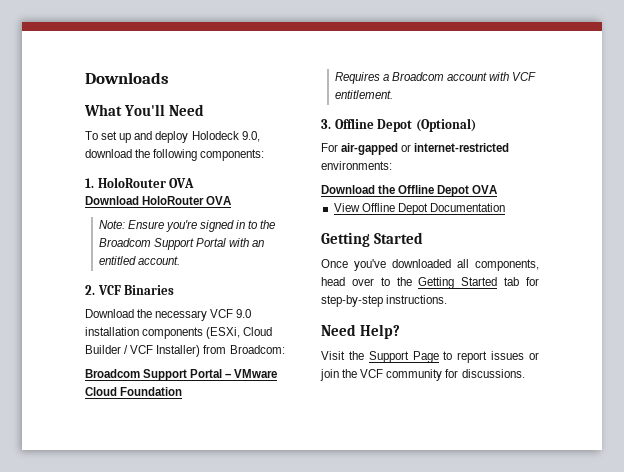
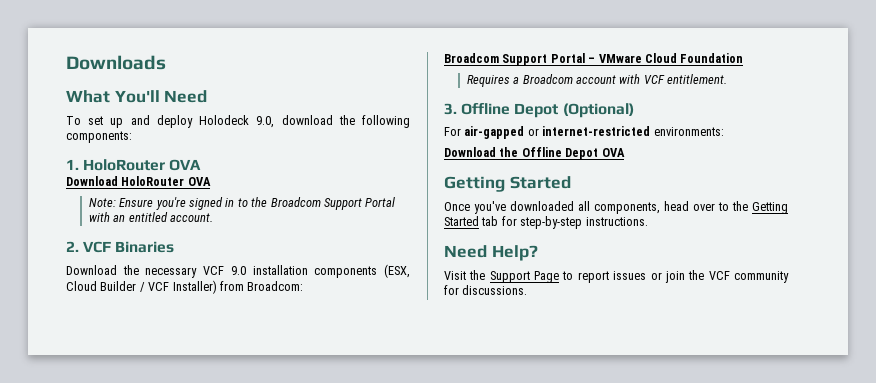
- Download the necessary VCF 9.0 installation components (ESXi, Cloud Builder / VCF Installer) from Broadcom:
+ Download the necessary VCF 9.0 installation components (ESX, Cloud Builder / VCF Installer) from Broadcom:
- View Offline Depot Documentation

